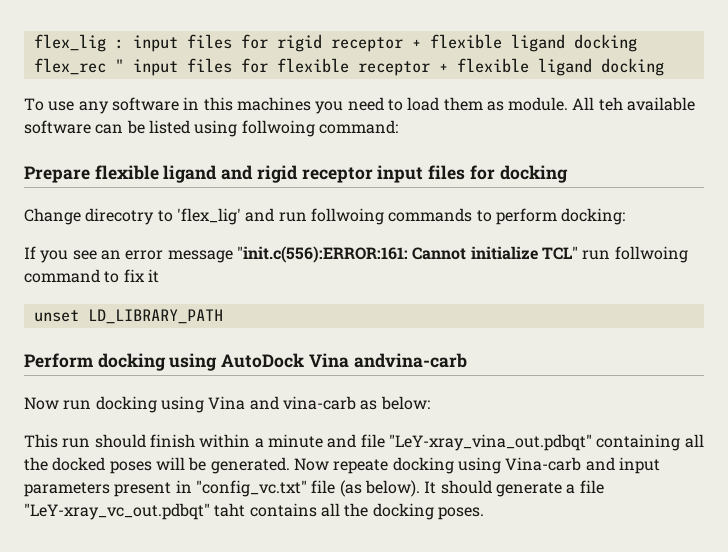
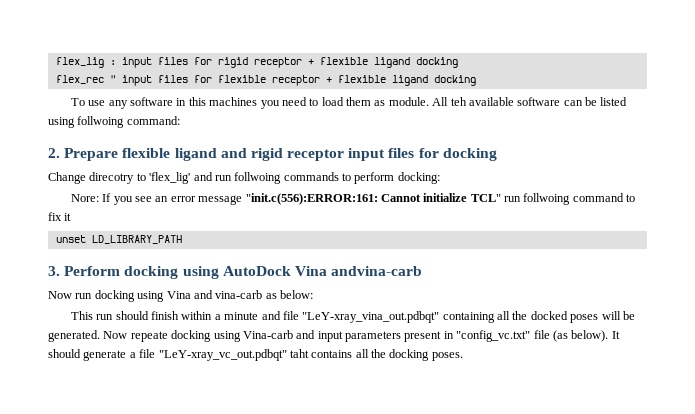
- Prepare flexible ligand and rigid receptor input files for docking
+ 2. Prepare flexible ligand and rigid receptor input files for docking
- If you see an error message "init.c(556):ERROR:161: Cannot initialize TCL" run follwoing command to fix it
+ Nore: If you see an error message "init.c(556):ERROR:161: Cannot initialize TCL" run follwoing command to fix it
- Perform docking using AutoDock Vina andvina-carb
+ 3. Perform docking using AutoDock Vina andvina-carb

